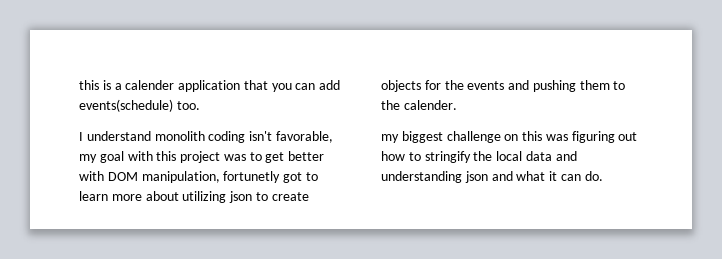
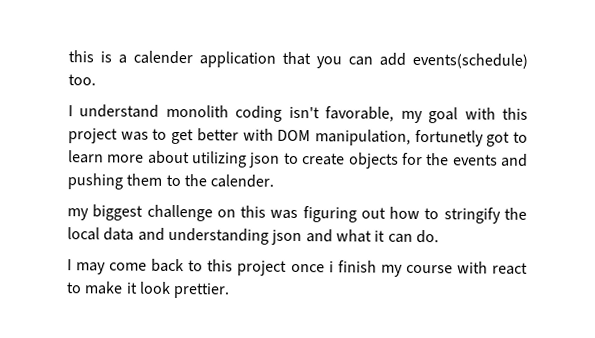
+ I may come back to this project once i finish my course with react to make it look prettier.

